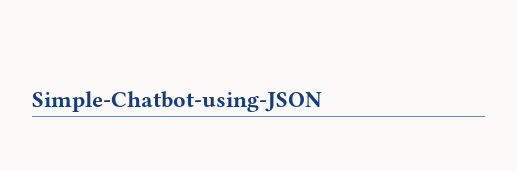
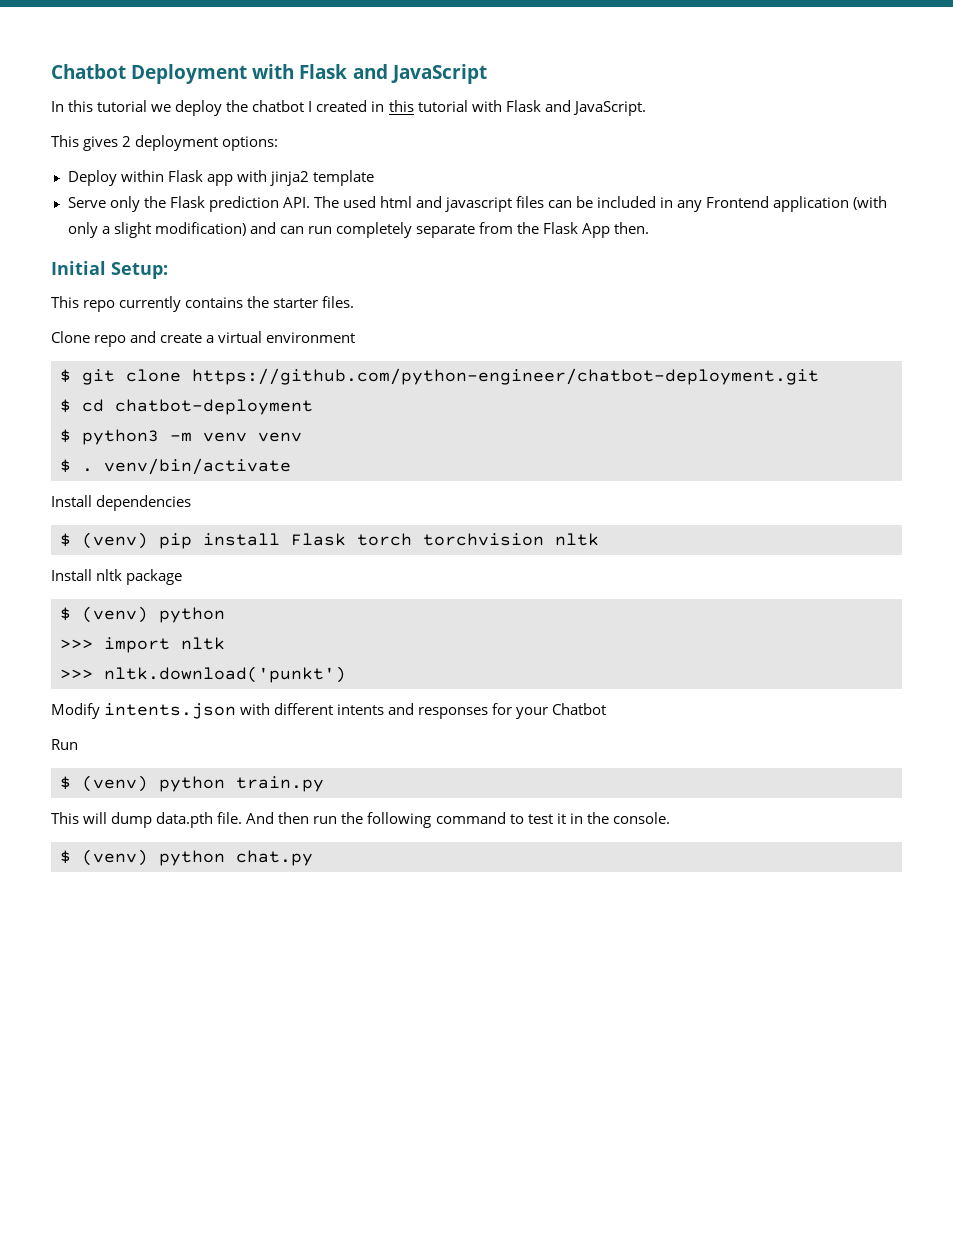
- Simple-Chatbot-using-JSON
+ Chatbot Deployment with Flask and JavaScript
+ In this tutorial we deploy the chatbot I created in this tutorial with Flask and JavaScript.
+ This gives 2 deployment options:
+ Deploy within Flask app with jinja2 template
+ Serve only the Flask prediction API. The used html and javascript files can be included in any Frontend application (with only a slight modification) and can run completely separate from the Flask App then.
+ Initial Setup:
+ This repo currently contains the starter files.
+ Clone repo and create a virtual environment
+ $ git clone https://github.com/python-engineer/chatbot-deployment.git
+ $ cd chatbot-deployment
+ $ python3 -m venv venv
+ $ . venv/bin/activate
+ Install dependencies
+ $ (venv) pip install Flask torch torchvision nltk
+ Install nltk package
+ $ (venv) python
+ >>> import nltk
+ >>> nltk.download('punkt')
+ Modify intents.json with different intents and responses for your Chatbot
+ Run
+ $ (venv) python train.py
+ This will dump data.pth file. And then run the following command to test it in the console.
+ $ (venv) python chat.py

